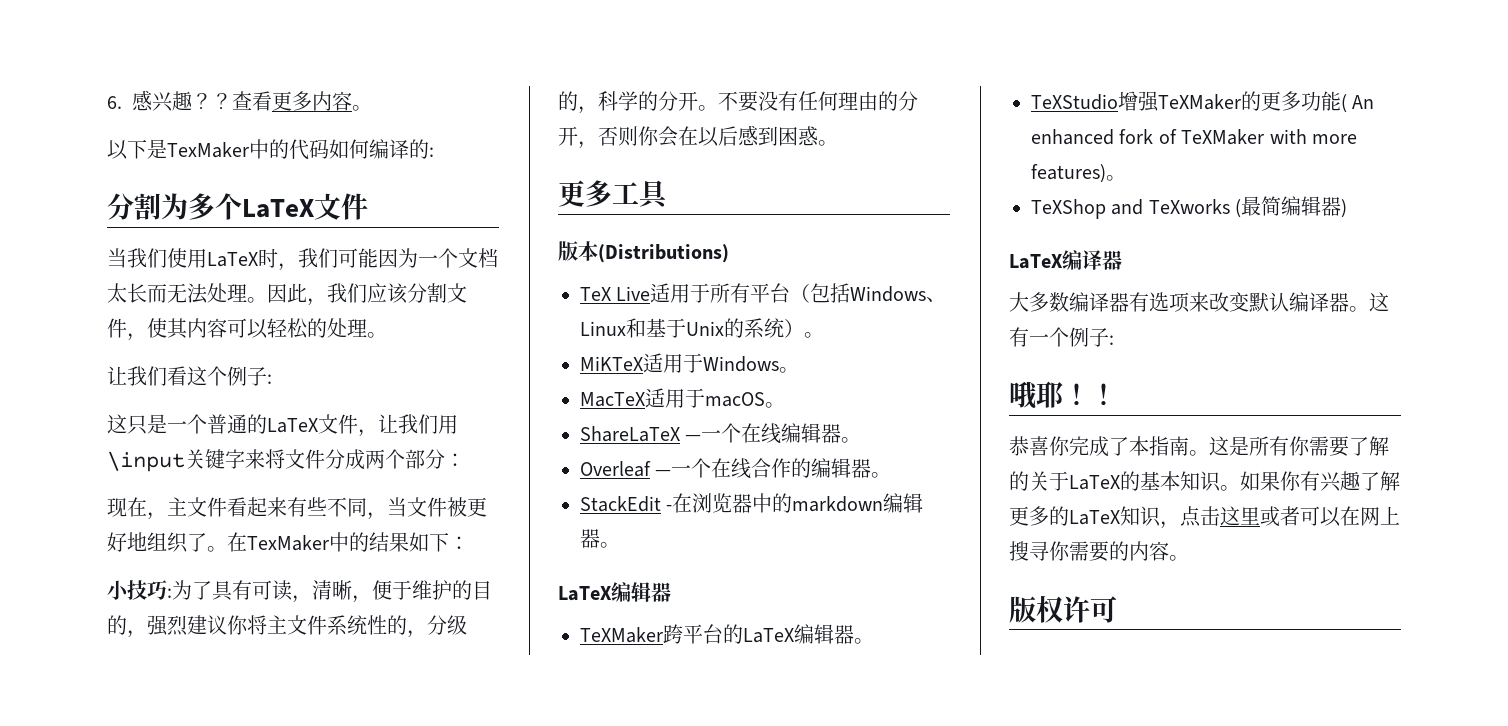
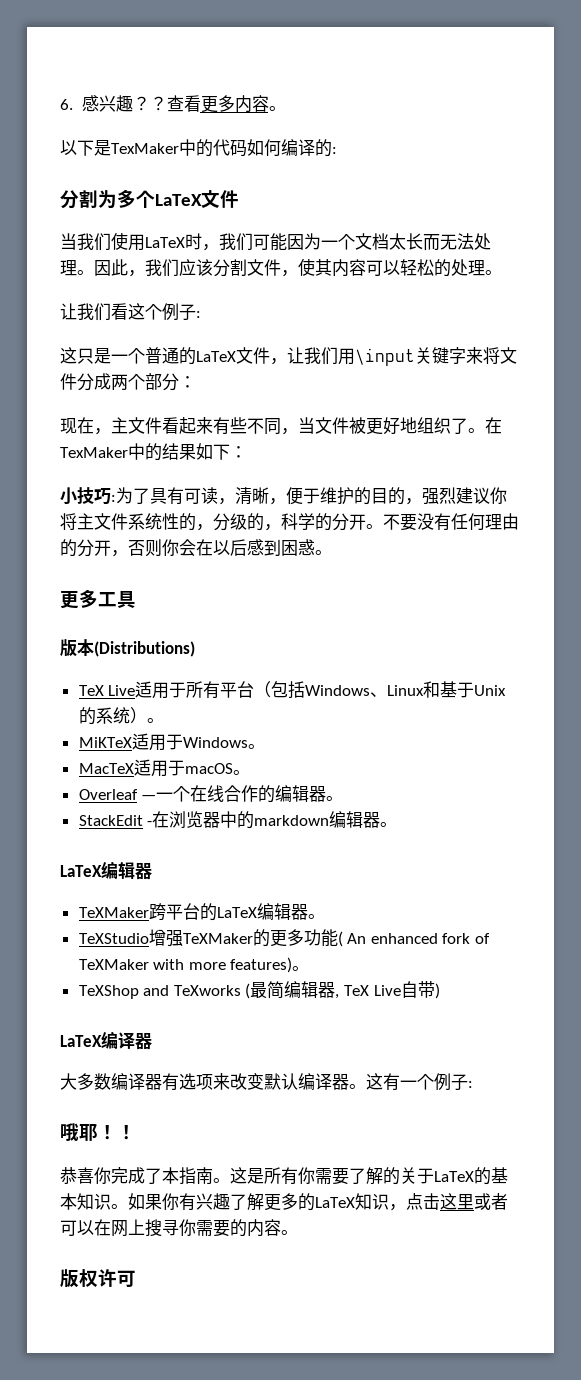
- ShareLaTeX —一个在线编辑器。
- TeXShop and TeXworks (最简编辑器)
+ TeXShop and TeXworks (最简编辑器, TeX Live自带)

